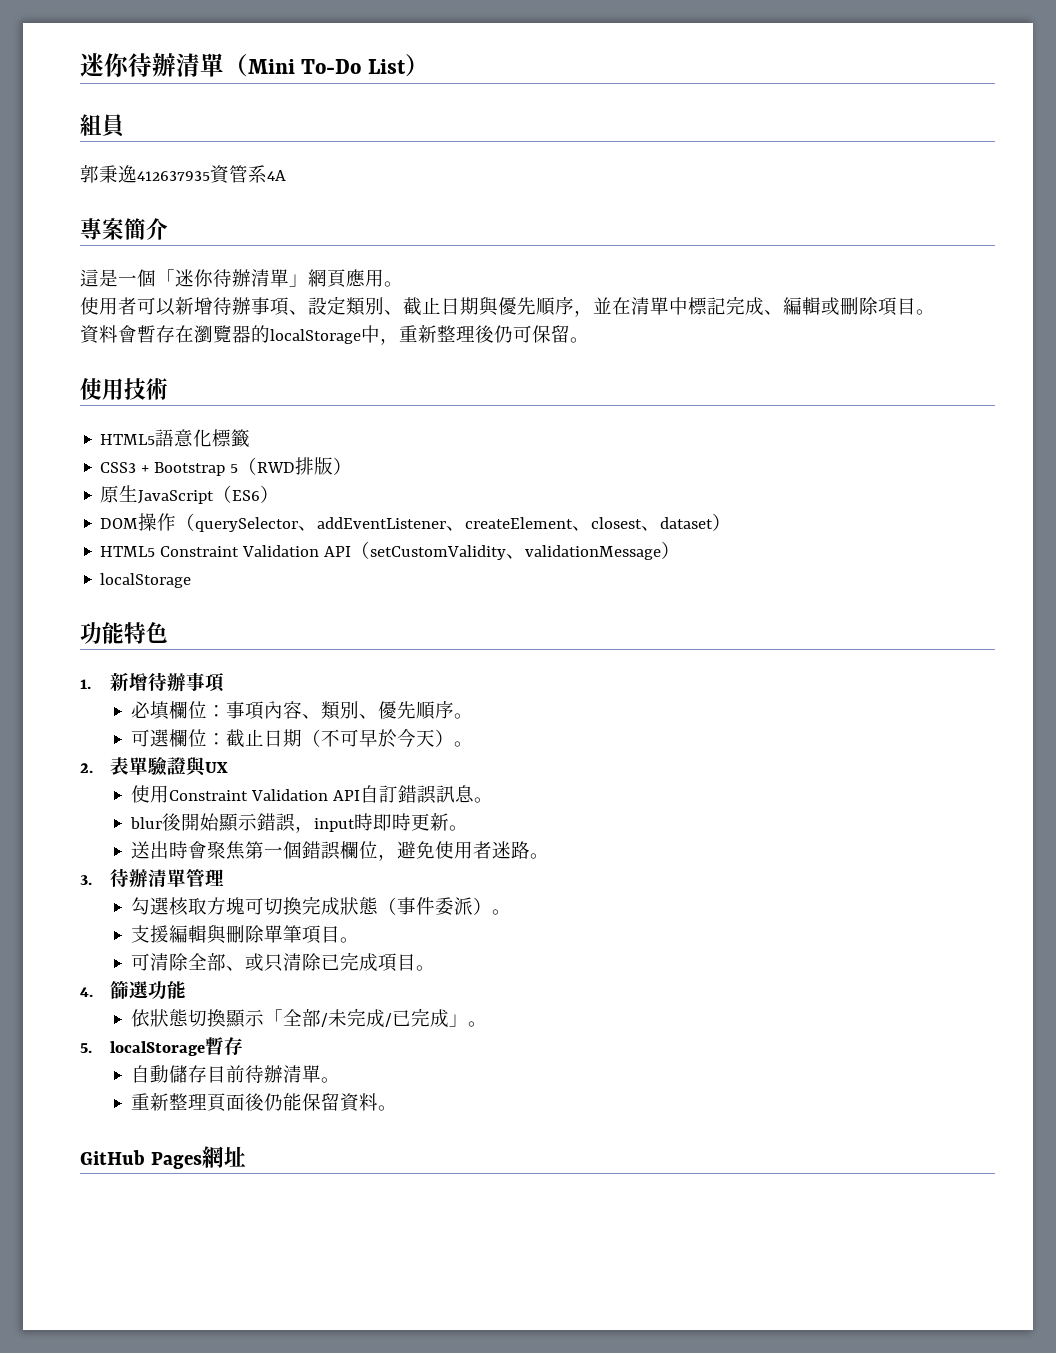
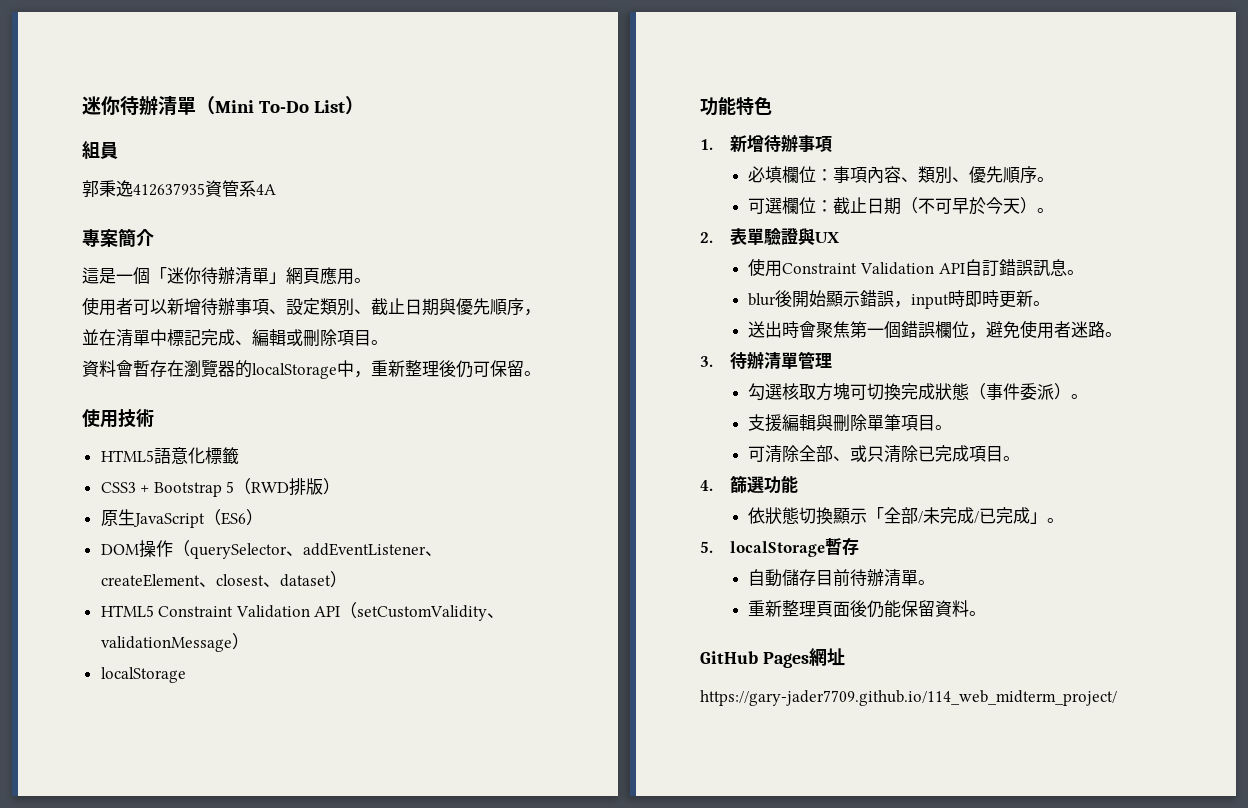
+ https://gary-jader7709.github.io/114_web_midterm_project/

